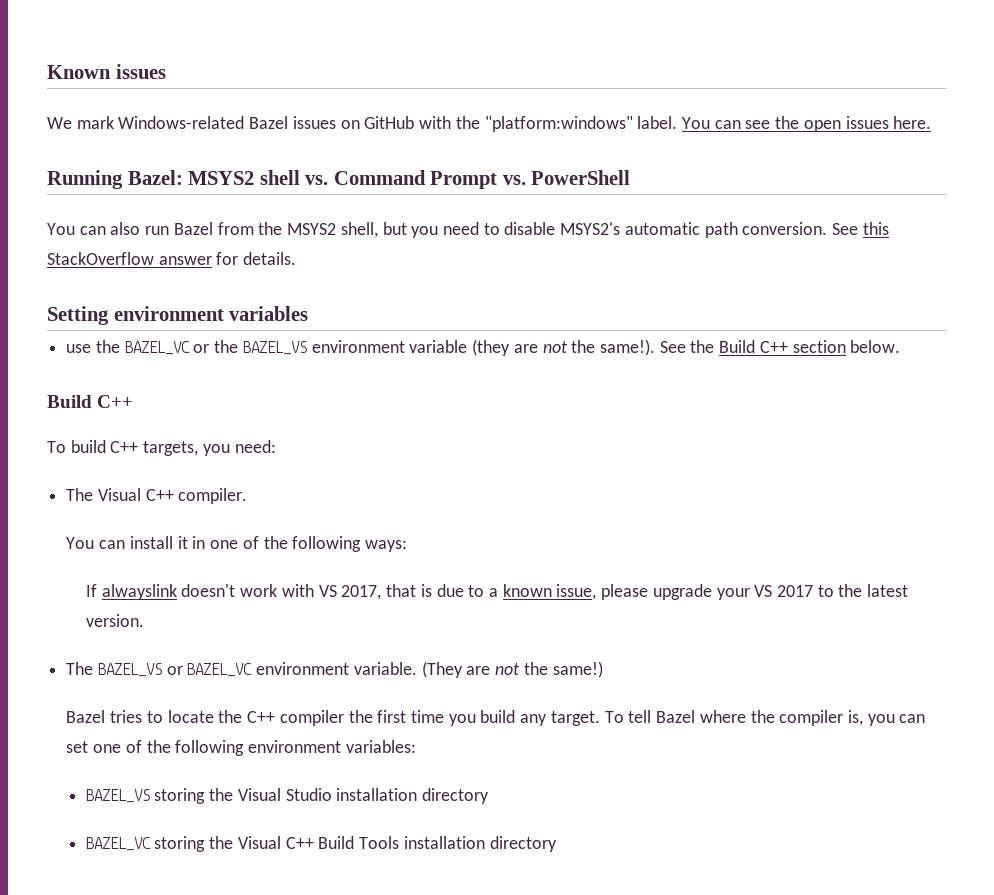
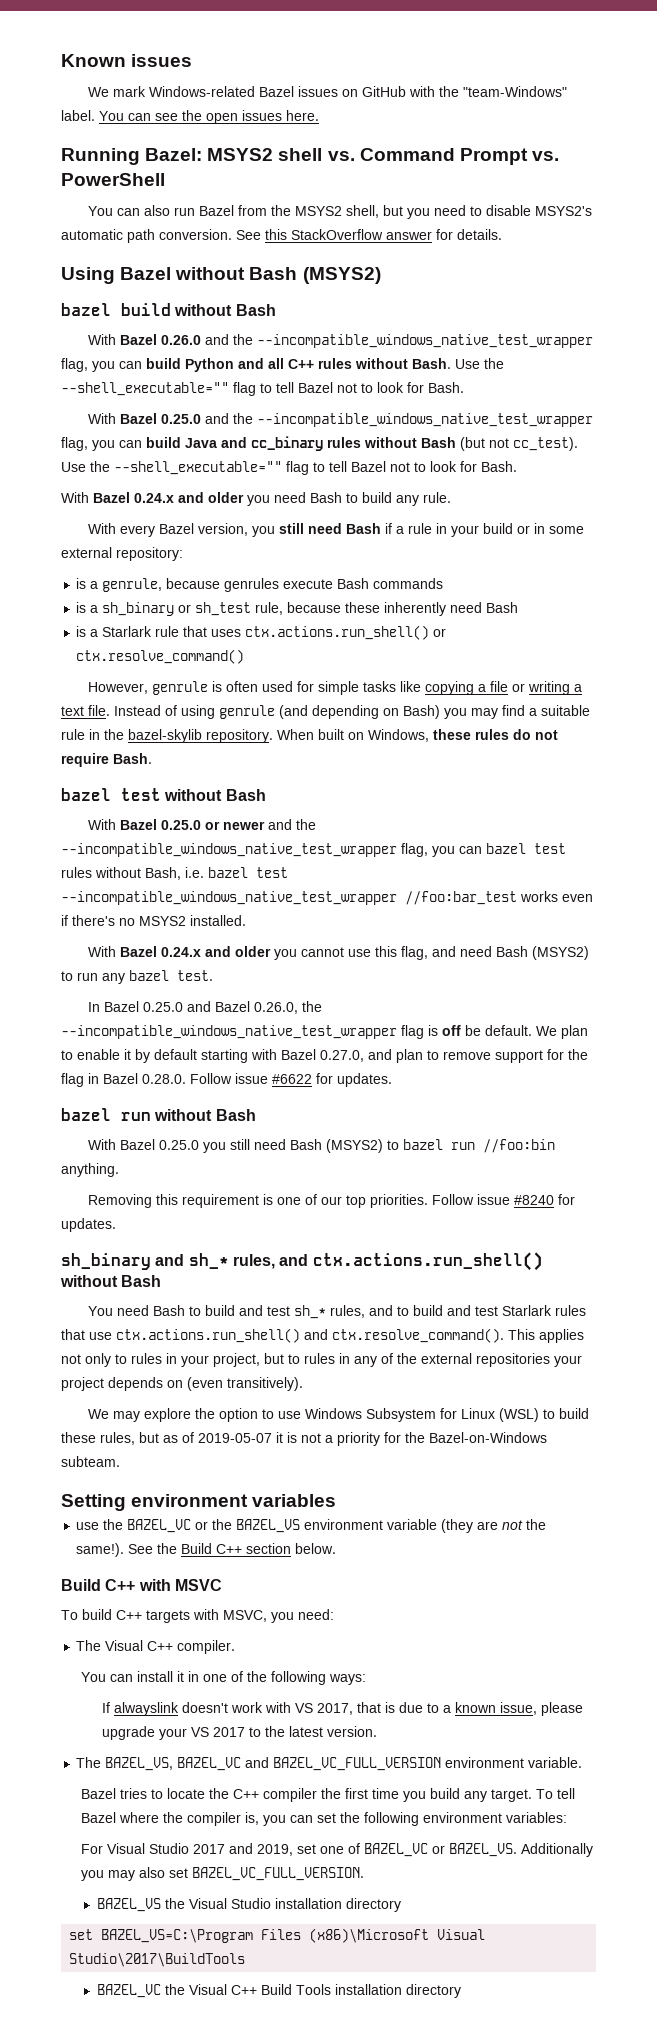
- We mark Windows-related Bazel issues on GitHub with the "platform:windows" label.
+ We mark Windows-related Bazel issues on GitHub with the "team-Windows" label.
+ Using Bazel without Bash (MSYS2)
+ bazel build without Bash
+ With Bazel 0.26.0 and the --incompatible_windows_native_test_wrapper flag, you can build Python and all C++ rules without Bash. Use the --shell_executable="" flag to tell Bazel not to look for Bash.
+ With Bazel 0.25.0 and the --incompatible_windows_native_test_wrapper flag, you can build Java and cc_binary rules without Bash (but not cc_test). Use the --shell_executable="" flag to tell Bazel not to look for Bash.
+ With Bazel 0.24.x and older you need Bash to build any rule.
+ With every Bazel version, you still need Bash if a rule in your build or in some external repository:
+ is a genrule, because genrules execute Bash commands
+ is a sh_binary or sh_test rule, because these inherently need Bash
+ is a Starlark rule that uses ctx.actions.run_shell() or ctx.resolve_command()
+ However, genrule is often used for simple tasks like copying a file or writing a text file. Instead of using genrule (and depending on Bash) you may find a suitable rule in the bazel-skylib repository. When built on Windows, these rules do not require Bash.
+ bazel test without Bash
+ With Bazel 0.25.0 or newer and the --incompatible_windows_native_test_wrapper flag, you can bazel test rules without Bash, i.e. bazel test --incompatible_windows_native_test_wrapper //foo:bar_test works even if there's no MSYS2 installed.
+ With Bazel 0.24.x and older you cannot use this flag, and need Bash (MSYS2) to run any bazel test.
+ In Bazel 0.25.0 and Bazel 0.26.0, the --incompatible_windows_native_test_wrapper flag is off be default. We plan to enable it by default starting with Bazel 0.27.0, and plan to remove support for the flag in Bazel 0.28.0. Follow issue #6622 for updates.
+ bazel run without Bash
+ With Bazel 0.25.0 you still need Bash (MSYS2) to bazel run //foo:bin anything.
+ Removing this requirement is one of our top priorities. Follow issue #8240 for updates.
+ sh_binary and sh_* rules, and ctx.actions.run_shell() without Bash
+ You need Bash to build and test sh_* rules, and to build and test Starlark rules that use ctx.actions.run_shell() and ctx.resolve_command(). This applies not only to rules in your project, but to rules in any of the external repositories your project depends on (even transitively).
+ We may explore the option to use Windows Subsystem for Linux (WSL) to build these rules, but as of 2019-05-07 it is not a priority for the Bazel-on-Windows subteam.
  See the Build C++ section below.
- Build C++
+ Build C++ with MSVC
- To build C++ targets, you need:
+ To build C++ targets with MSVC, you need:
- The BAZEL_VS or BAZEL_VC environment variable. (They are not the same!)
+ The BAZEL_VS, BAZEL_VC and BAZEL_VC_FULL_VERSION environment variable.
- To tell Bazel where the compiler is, you can set one of the following environment variables:
+ To tell Bazel where the compiler is, you can set the following environment variables:
- BAZEL_VS storing the Visual Studio installation directory
+ For Visual Studio 2017 and 2019, set one of BAZEL_VC or BAZEL_VS. Additionally you may also set BAZEL_VC_FULL_VERSION.
+ BAZEL_VS the Visual Studio installation directory
- BAZEL_VC storing the Visual C++ Build Tools installation directory
+ set BAZEL_VS=C:\Program Files (x86)\Microsoft Visual Studio\2017\BuildTools
+ BAZEL_VC the Visual C++ Build Tools installation directory

